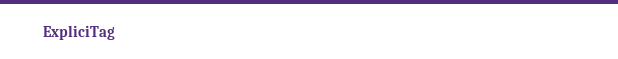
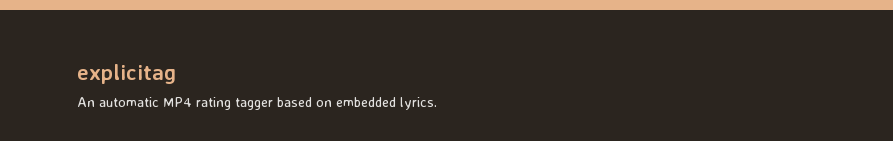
- ExpliciTag
+ explicitag
+ An automatic MP4 rating tagger based on embedded lyrics.

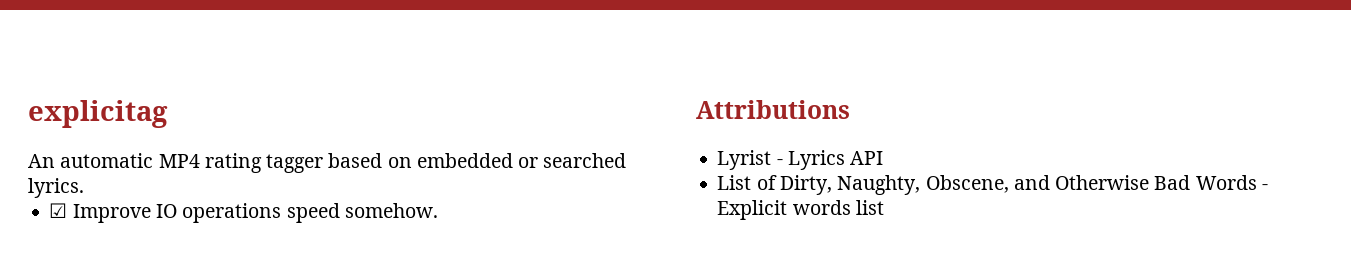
- An automatic MP4 rating tagger based on embedded lyrics.
+ An automatic MP4 rating tagger based on embedded or searched lyrics.
+ ☑ Improve IO operations speed somehow.
+ Attributions
+ Lyrist - Lyrics API
+ List of Dirty, Naughty, Obscene, and Otherwise Bad Words - Explicit words list

